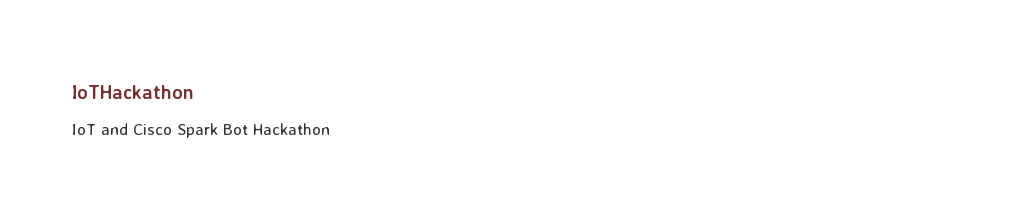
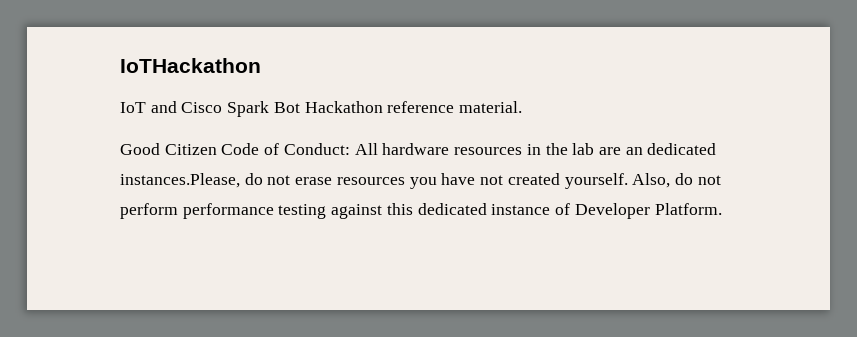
- IoT and Cisco Spark Bot Hackathon
+ IoT and Cisco Spark Bot Hackathon reference material.
+ Good Citizen Code of Conduct: All hardware resources in the lab are an dedicated instances.Please, do not erase resources you have not created yourself. Also, do not perform performance testing against this dedicated instance of Developer Platform.

